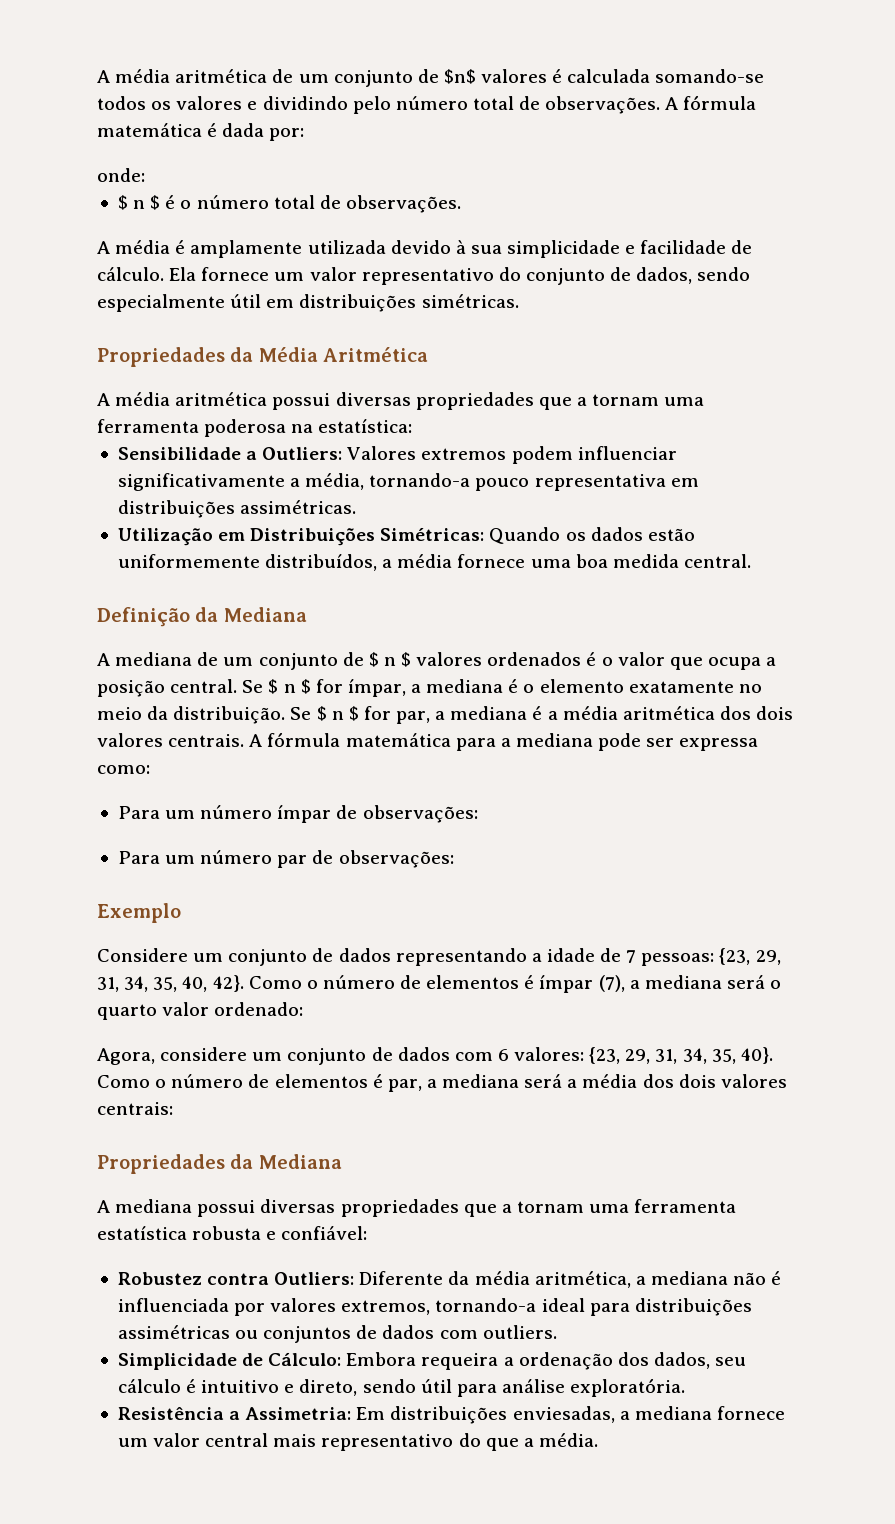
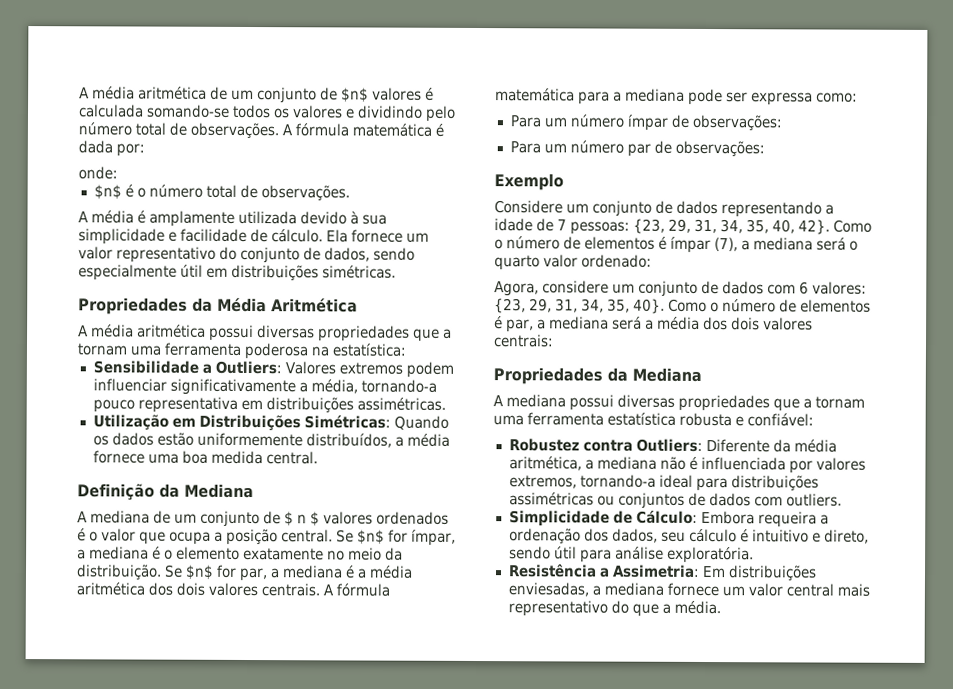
- $ n $ é o número total de observações.
+ $n$ é o número total de observações.
- Se $ n $ for ímpar, a mediana é o elemento exatamente no meio da distribuição.
+ Se $n$ for ímpar, a mediana é o elemento exatamente no meio da distribuição.
- Se $ n $ for par, a mediana é a média aritmética dos dois valores centrais.
+ Se $n$ for par, a mediana é a média aritmética dos dois valores centrais.

